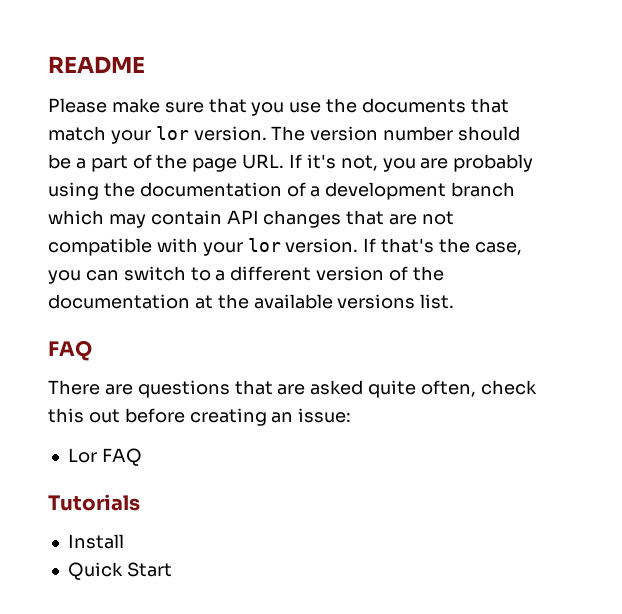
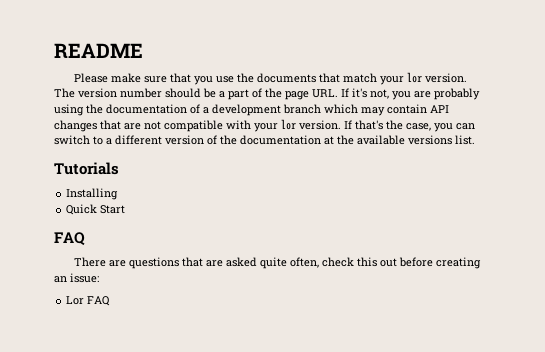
+ Tutorials
+ Installing
+ Quick Start
- Tutorials
- Install
- Quick Start

